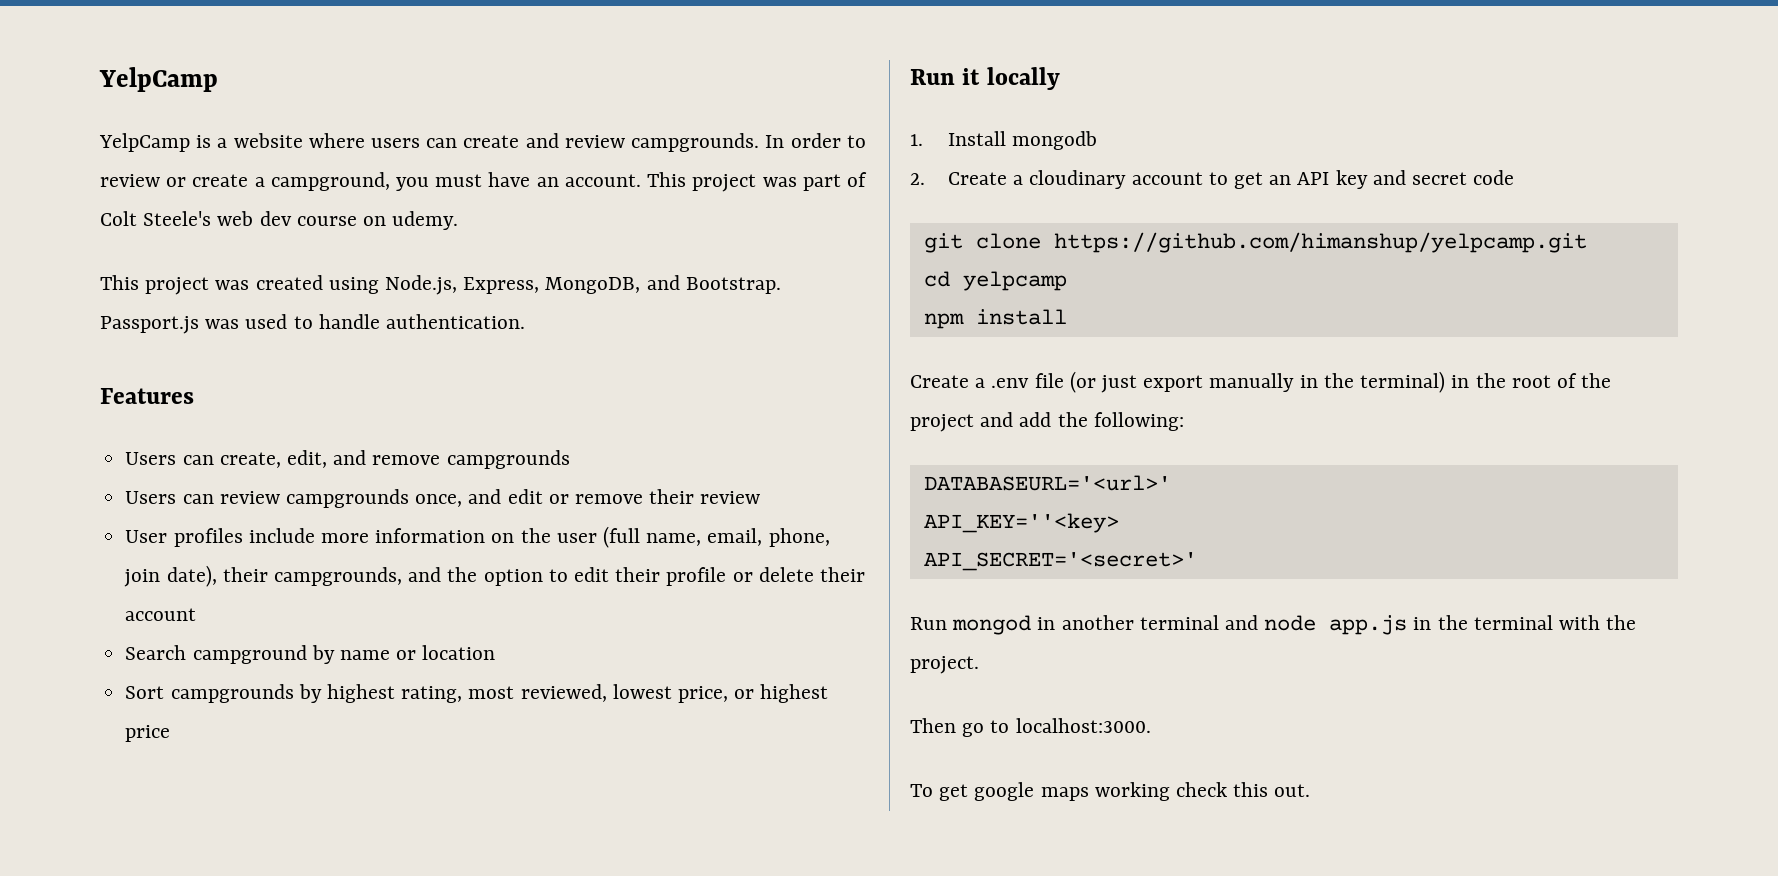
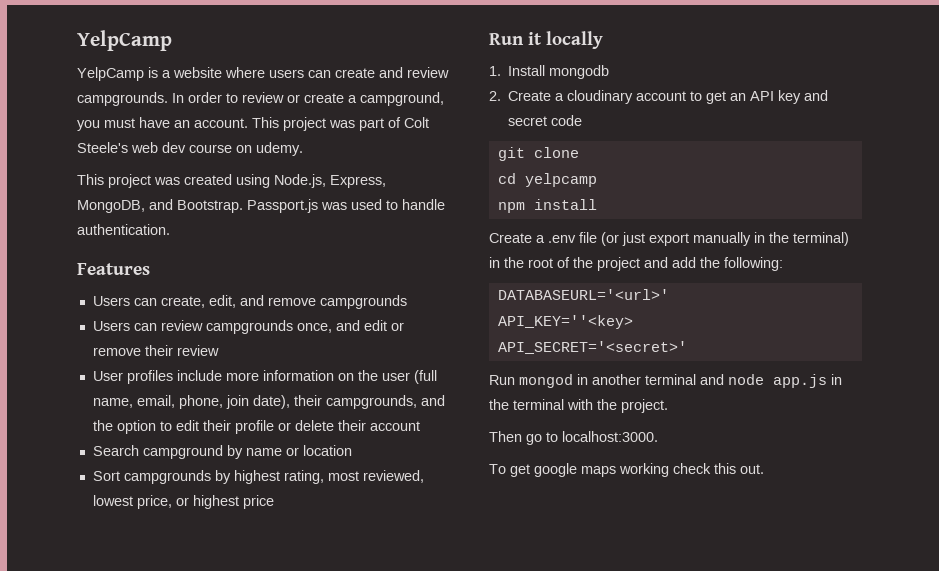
- git clone https://github.com/himanshup/yelpcamp.git
+ git clone

